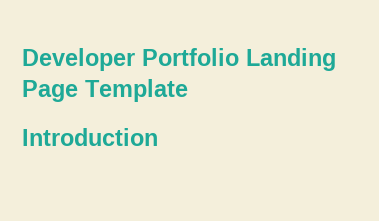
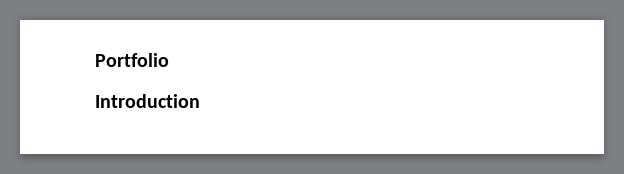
- Developer Portfolio Landing Page Template
+ Portfolio

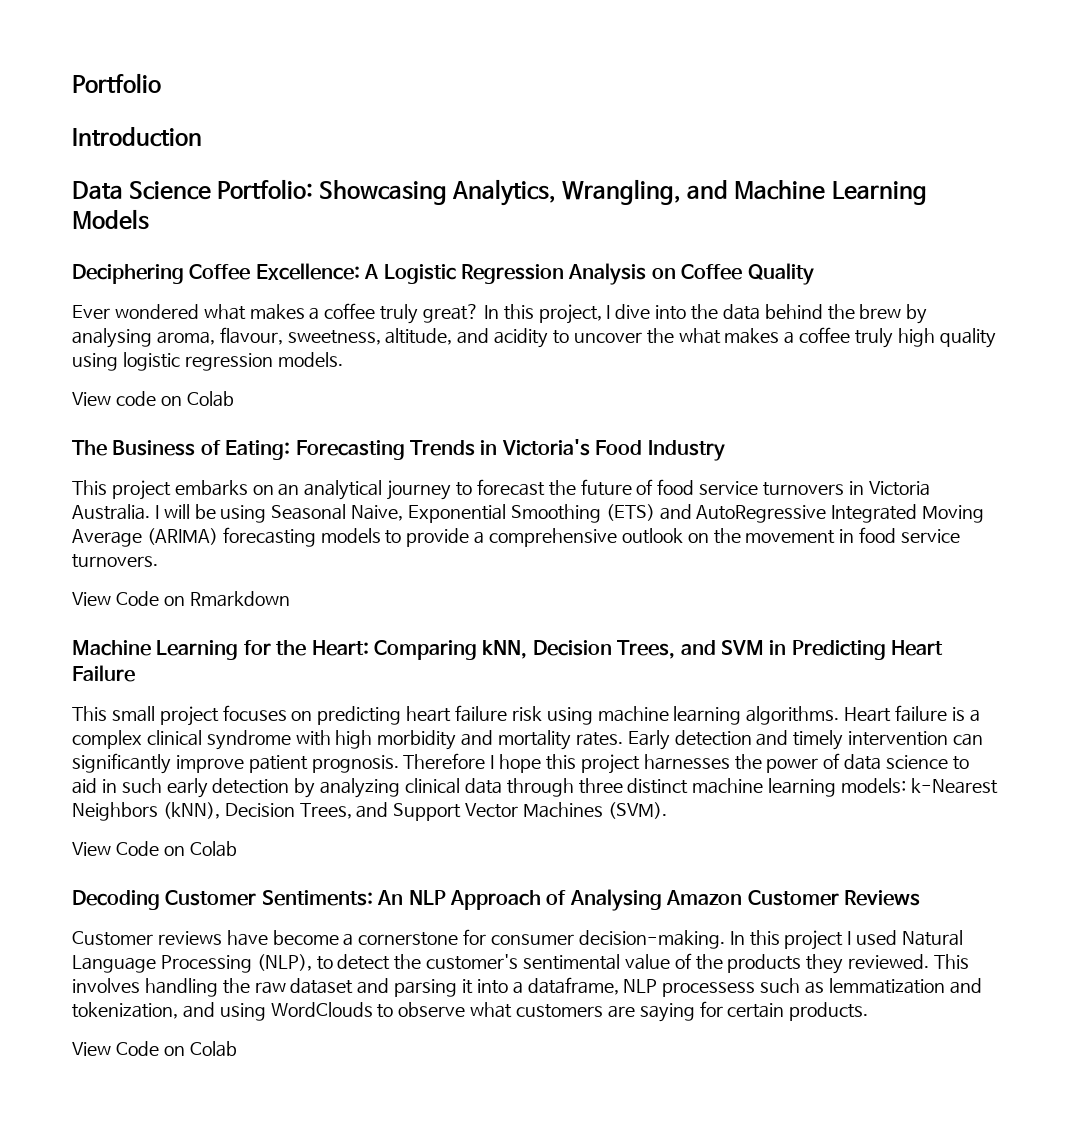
+ Data Science Portfolio: Showcasing Analytics, Wrangling, and Machine Learning Models
+ Deciphering Coffee Excellence: A Logistic Regression Analysis on Coffee Quality
+ Ever wondered what makes a coffee truly great? In this project, I dive into the data behind the brew by analysing aroma, flavour, sweetness, altitude, and acidity to uncover the what makes a coffee truly high quality using logistic regression models.
+ View code on Colab
+ The Business of Eating: Forecasting Trends in Victoria's Food Industry
+ This project embarks on an analytical journey to forecast the future of food service turnovers in Victoria Australia. I will be using Seasonal Naive, Exponential Smoothing (ETS) and AutoRegressive Integrated Moving Average (ARIMA) forecasting models to provide a comprehensive outlook on the movement in food service turnovers.
+ View Code on Rmarkdown
+ Machine Learning for the Heart: Comparing kNN, Decision Trees, and SVM in Predicting Heart Failure
+ This small project focuses on predicting heart failure risk using machine learning algorithms. Heart failure is a complex clinical syndrome with high morbidity and mortality rates. Early detection and timely intervention can significantly improve patient prognosis. Therefore I hope this project harnesses the power of data science to aid in such early detection by analyzing clinical data through three distinct machine learning models: k-Nearest Neighbors (kNN), Decision Trees, and Support Vector Machines (SVM).
+ View Code on Colab
+ Decoding Customer Sentiments: An NLP Approach of Analysing Amazon Customer Reviews
+ Customer reviews have become a cornerstone for consumer decision-making. In this project I used Natural Language Processing (NLP), to detect the customer's sentimental value of the products they reviewed. This involves handling the raw dataset and parsing it into a dataframe, NLP processess such as lemmatization and tokenization, and using WordClouds to observe what customers are saying for certain products.
+ View Code on Colab

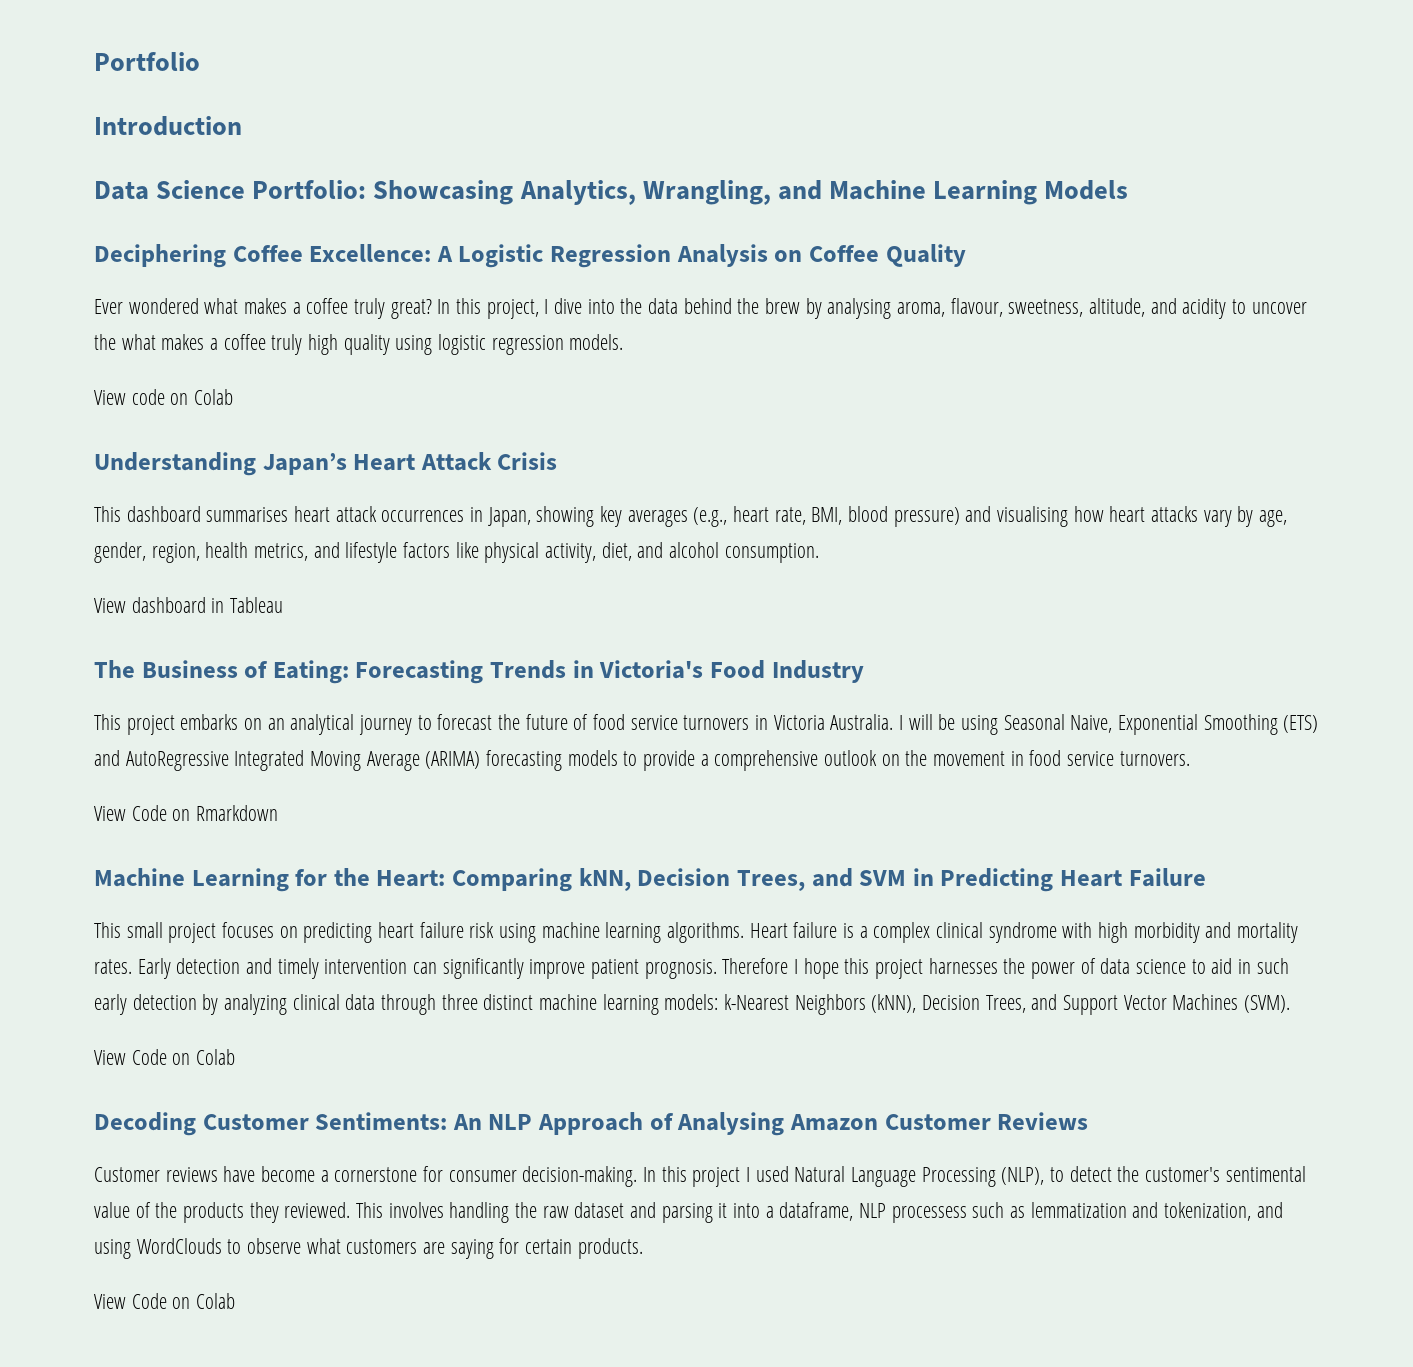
+ Understanding Japan’s Heart Attack Crisis
+ This dashboard summarises heart attack occurrences in Japan, showing key averages (e.g., heart rate, BMI, blood pressure) and visualising how heart attacks vary by age, gender, region, health metrics, and lifestyle factors like physical activity, diet, and alcohol consumption.
+ View dashboard in Tableau

